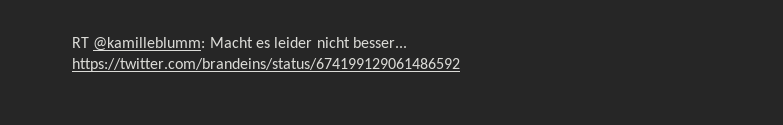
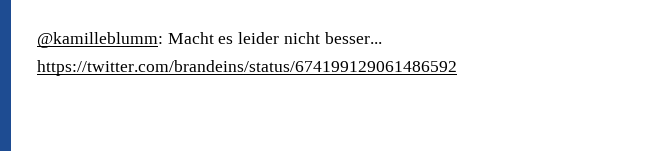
- RT @kamilleblumm: Macht es leider nicht besser... https://twitter.com/brandeins/status/674199129061486592
+ @kamilleblumm: Macht es leider nicht besser... https://twitter.com/brandeins/status/674199129061486592

